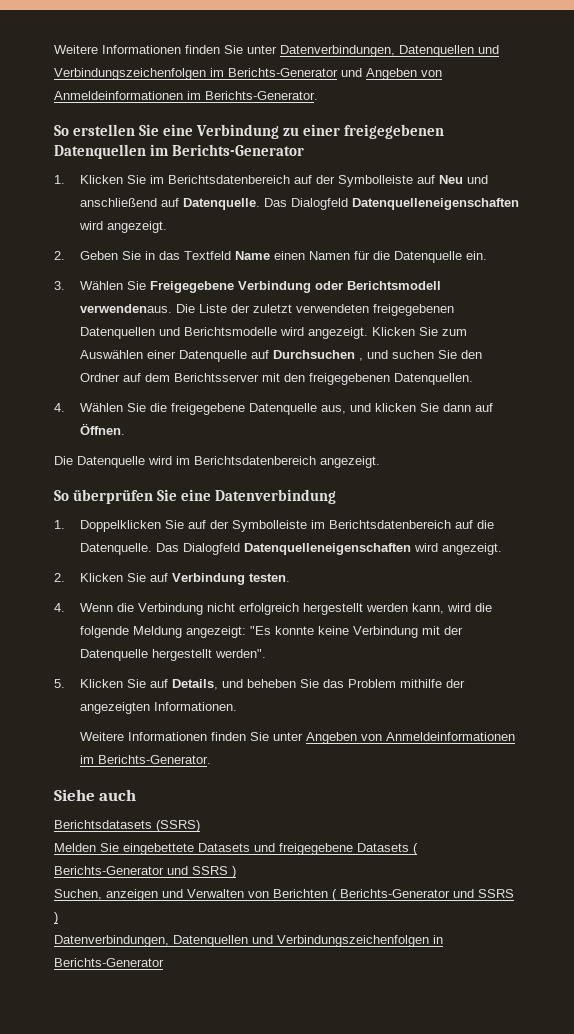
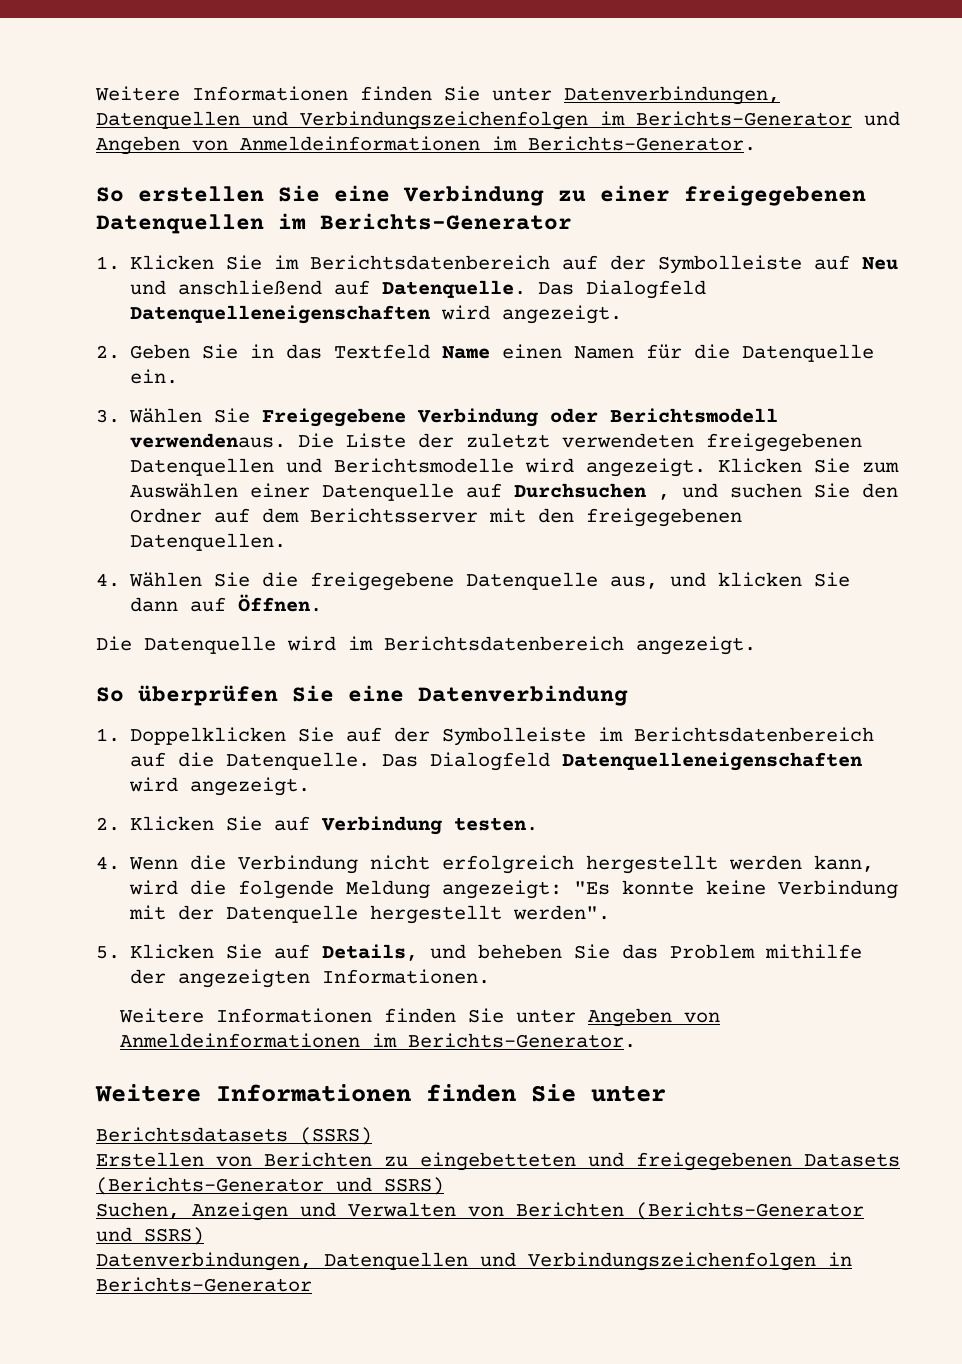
  Weitere Informationen finden Sie unter Angeben von Anmeldeinformationen im Berichts-Generator.
- Siehe auch
+ Weitere Informationen finden Sie unter
  Berichtsdatasets (SSRS)
- Melden Sie eingebettete Datasets und freigegebene Datasets ( Berichts-Generator und SSRS )
+ Erstellen von Berichten zu eingebetteten und freigegebenen Datasets (Berichts-Generator und SSRS)
- Suchen, anzeigen und Verwalten von Berichten ( Berichts-Generator und SSRS )
+ Suchen, Anzeigen und Verwalten von Berichten (Berichts-Generator und SSRS)

